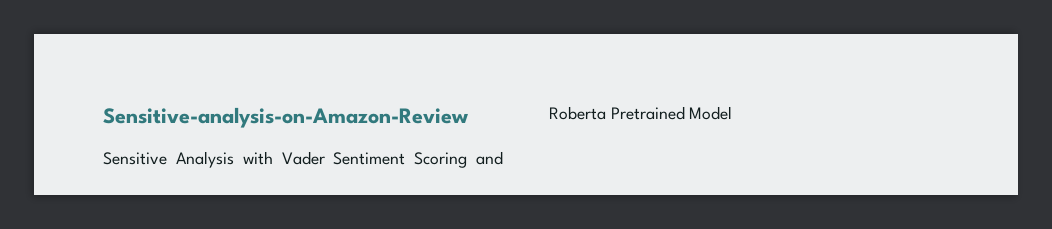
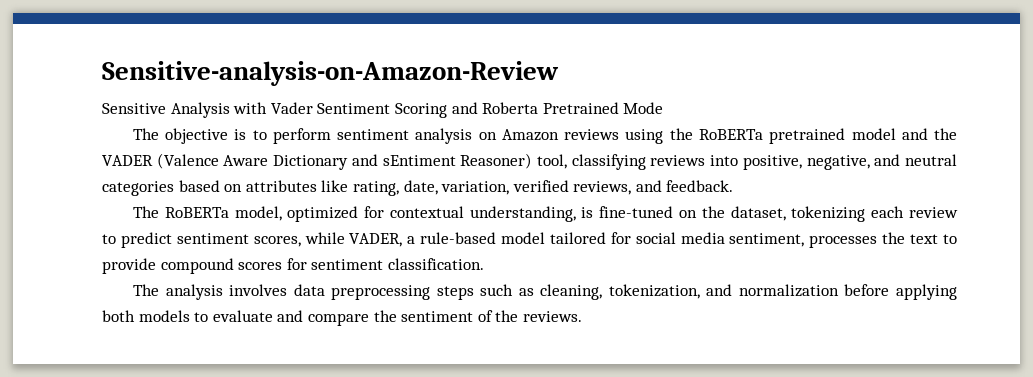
- Sensitive Analysis with Vader Sentiment Scoring and Roberta Pretrained Model
+ Sensitive Analysis with Vader Sentiment Scoring and Roberta Pretrained Mode
+ The objective is to perform sentiment analysis on Amazon reviews using the RoBERTa pretrained model and the VADER (Valence Aware Dictionary and sEntiment Reasoner) tool, classifying reviews into positive, negative, and neutral categories based on attributes like rating, date, variation, verified reviews, and feedback.
+ The RoBERTa model, optimized for contextual understanding, is fine-tuned on the dataset, tokenizing each review to predict sentiment scores, while VADER, a rule-based model tailored for social media sentiment, processes the text to provide compound scores for sentiment classification.
+ The analysis involves data preprocessing steps such as cleaning, tokenization, and normalization before applying both models to evaluate and compare the sentiment of the reviews.

